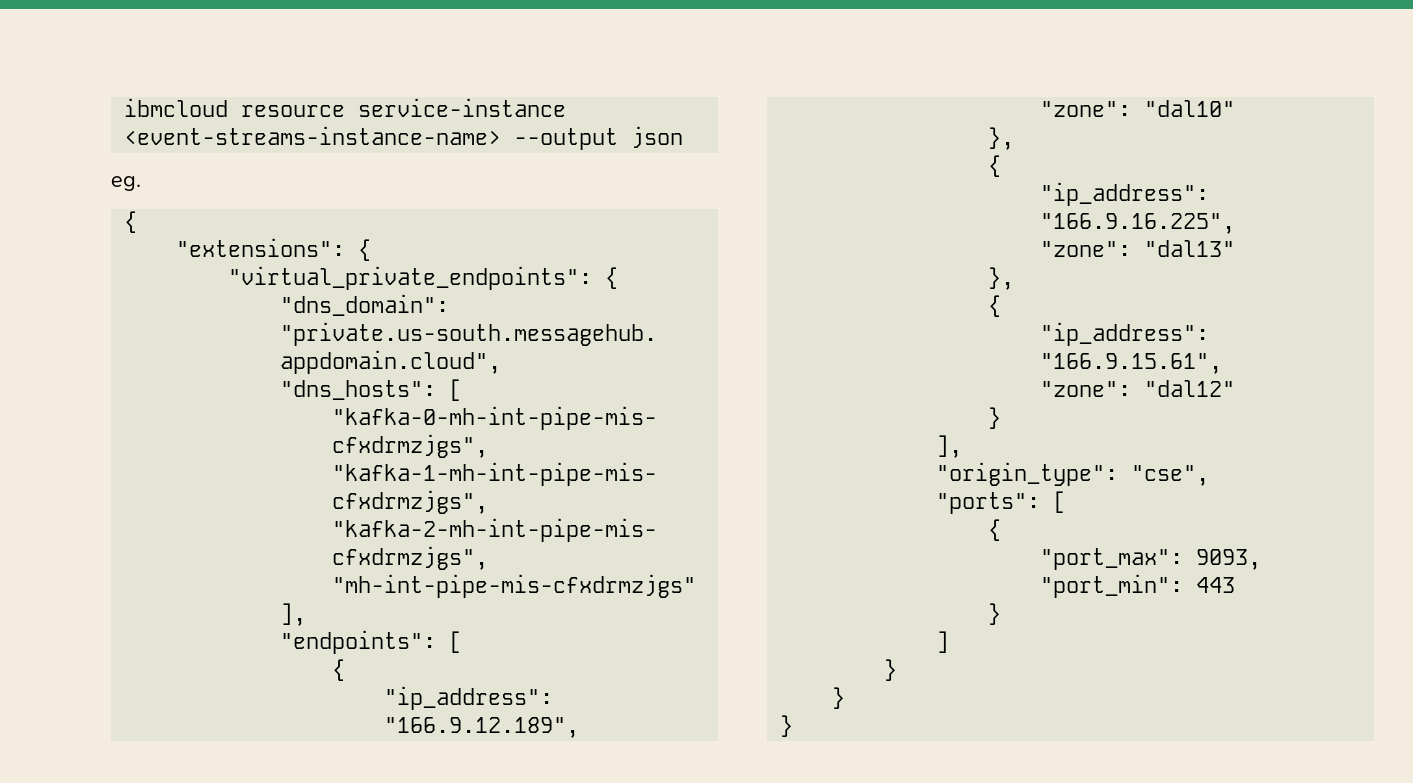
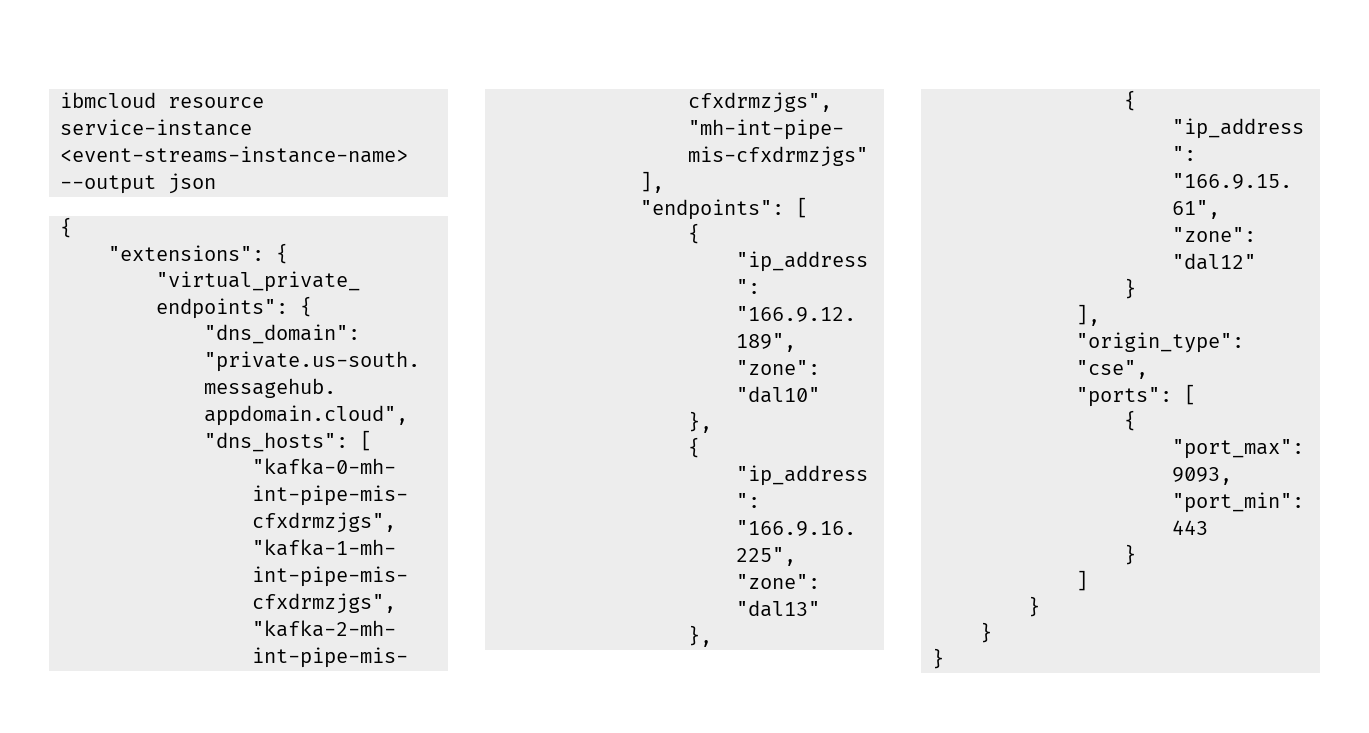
- eg.

